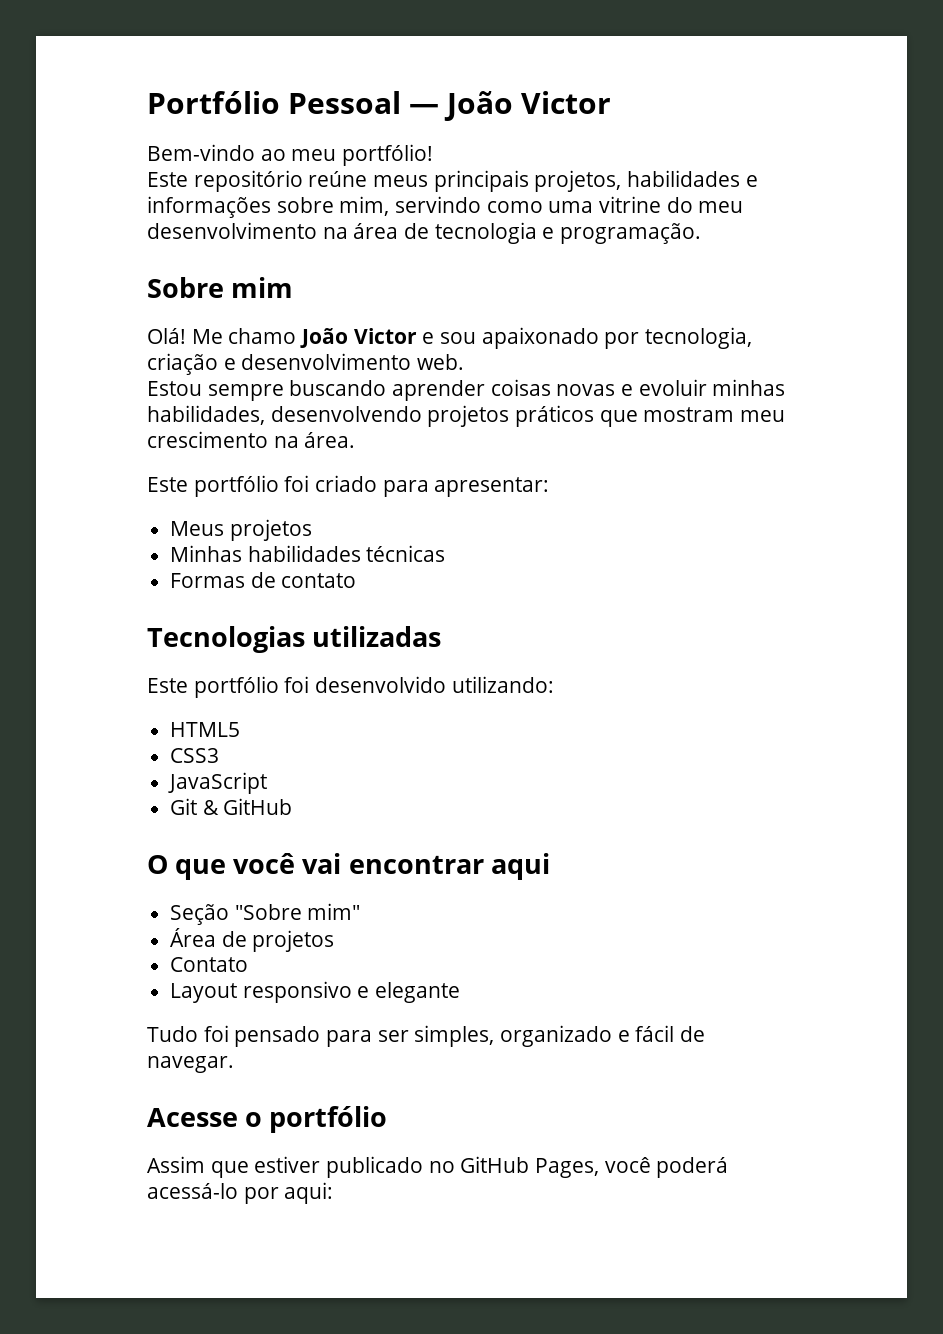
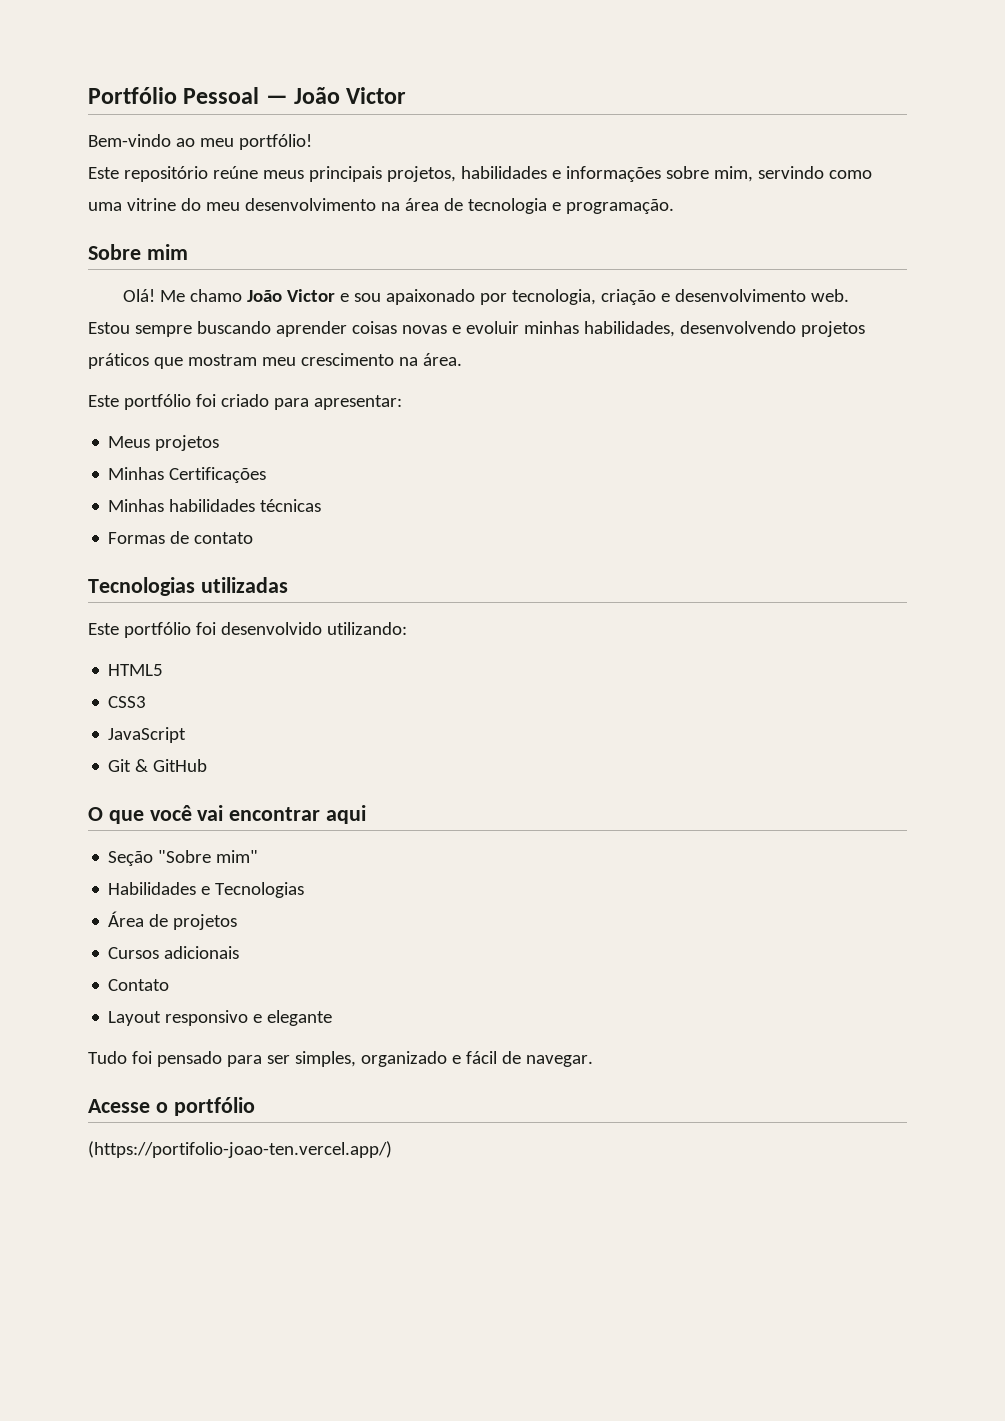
+ Minhas Certificações
+ Habilidades e Tecnologias
+ Cursos adicionais
- Assim que estiver publicado no GitHub Pages, você poderá acessá-lo por aqui:
+ (https://portifolio-joao-ten.vercel.app/)

